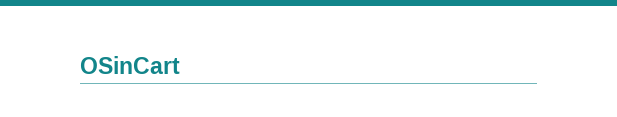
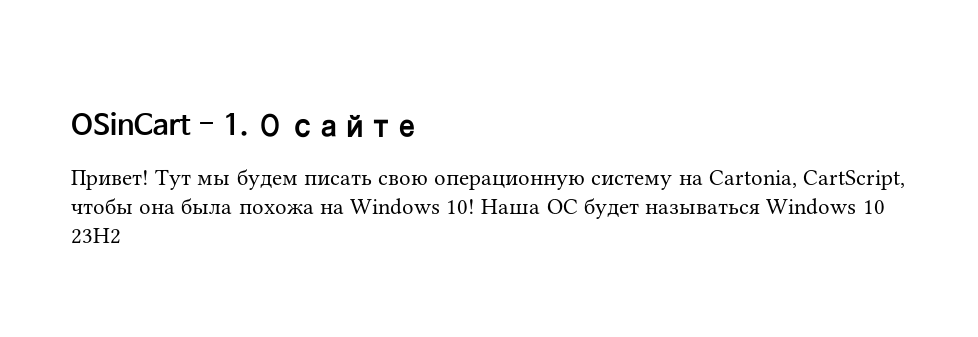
- OSinCart
+ OSinCart - 1. О сайте
+ Привет! Тут мы будем писать свою операционную систему на Cartonia, CartScript, чтобы она была похожа на Windows 10! Наша ОС будет называться Windows 10 23H2

